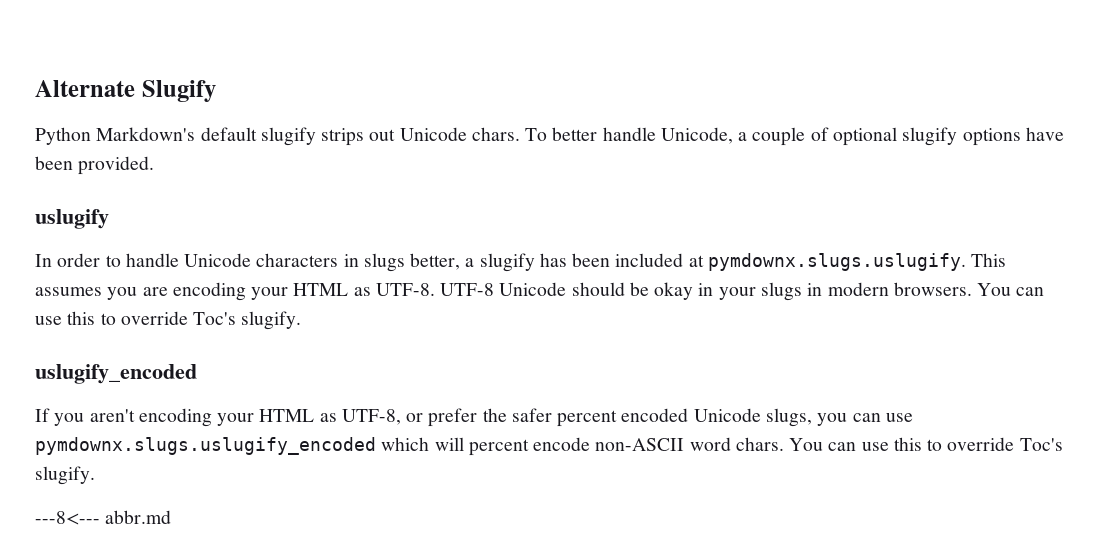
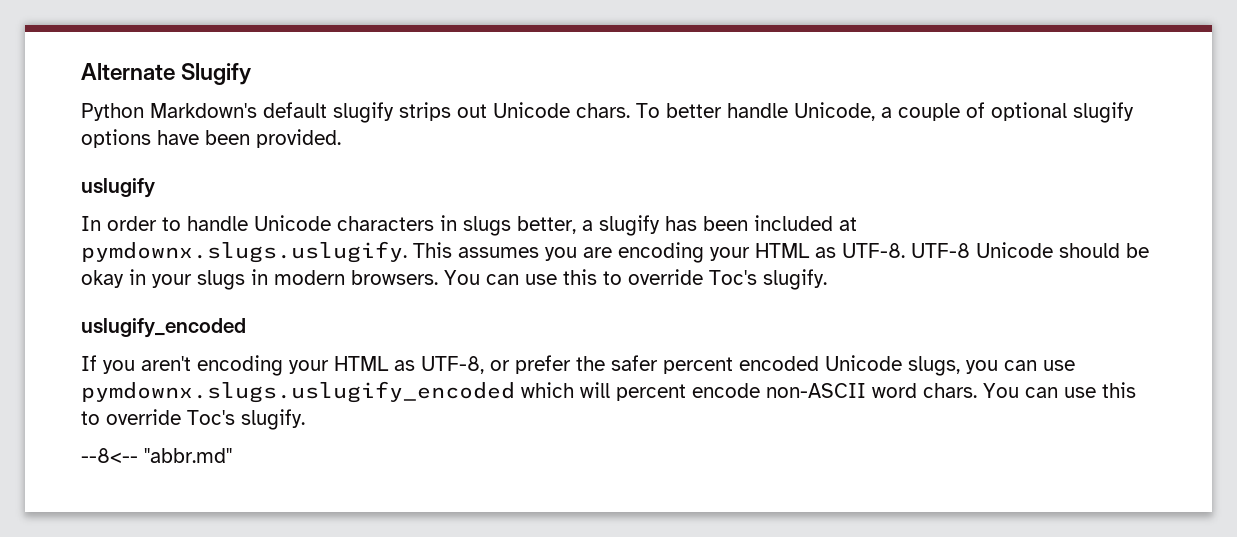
- ---8<--- abbr.md
+ --8<-- "abbr.md"

